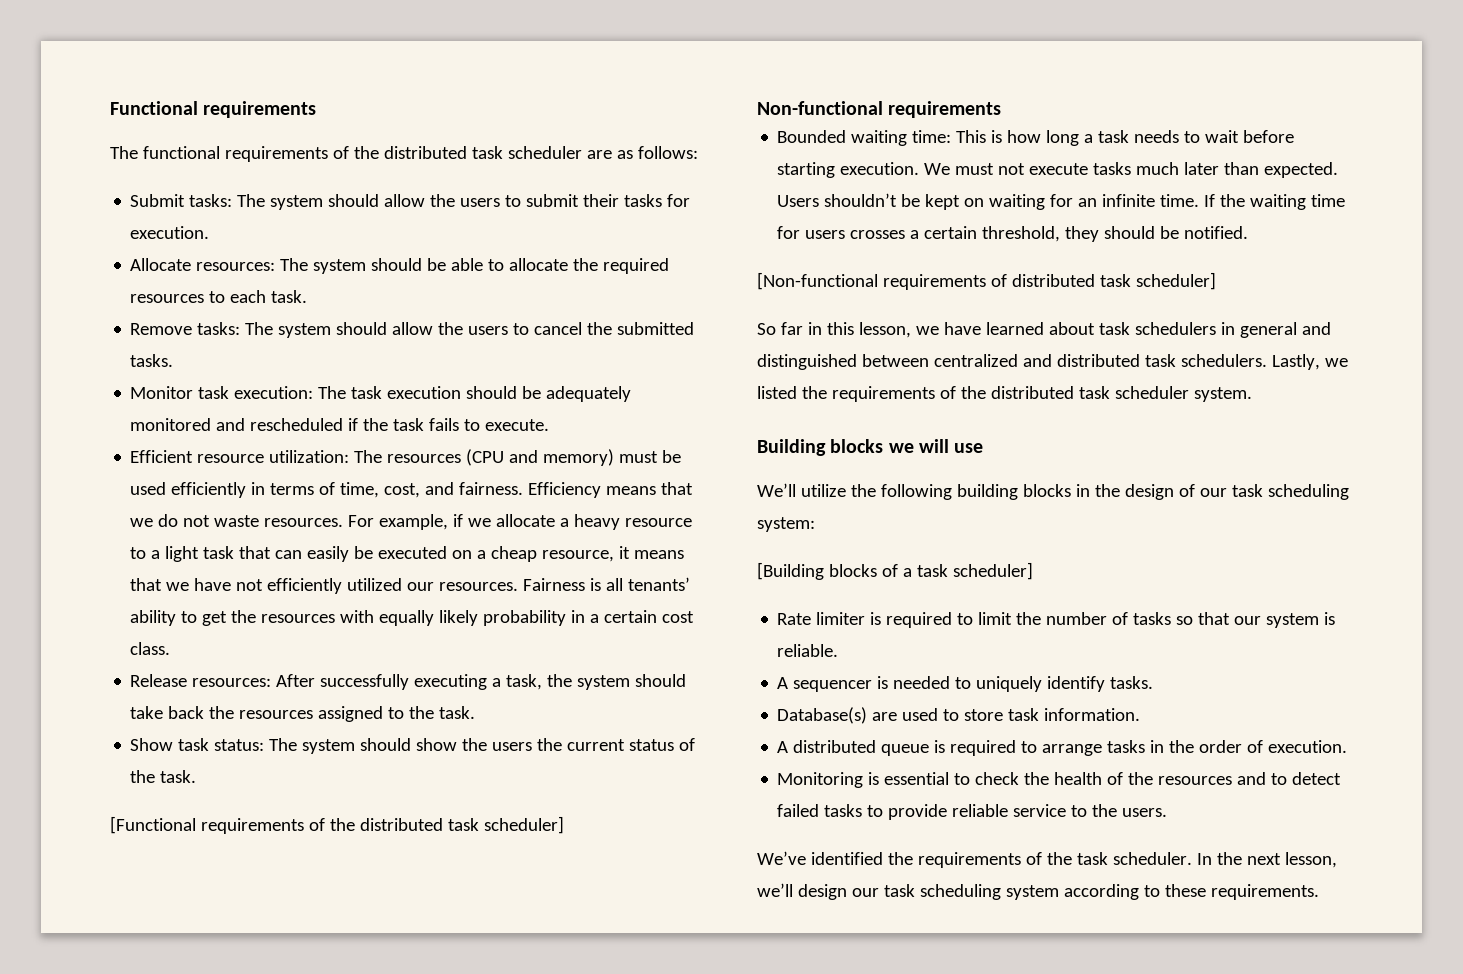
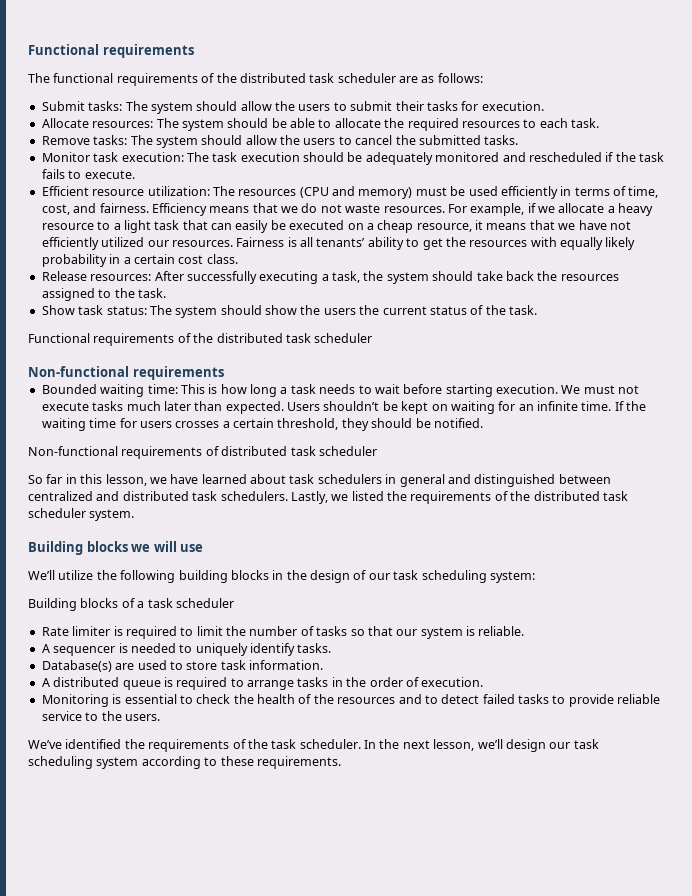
- [Functional requirements of the distributed task scheduler]
+ Functional requirements of the distributed task scheduler
- [Non-functional requirements of distributed task scheduler]
+ Non-functional requirements of distributed task scheduler
- [Building blocks of a task scheduler]
+ Building blocks of a task scheduler

